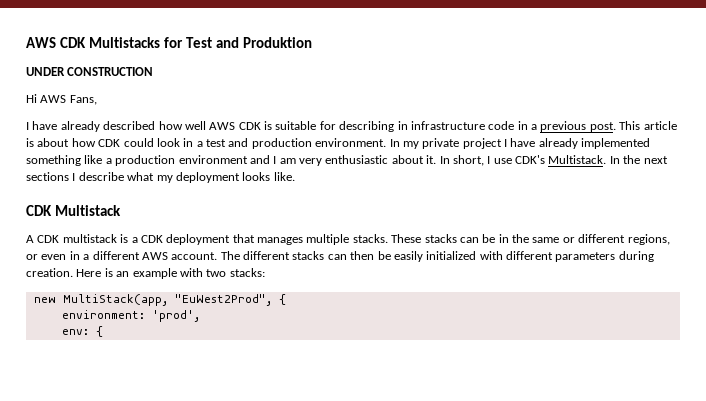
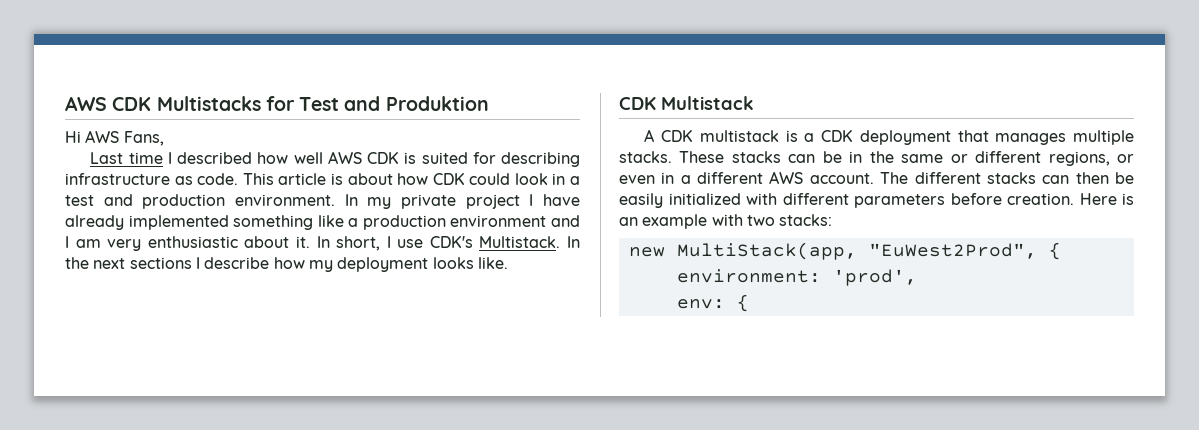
- UNDER CONSTRUCTION
- I have already described how well AWS CDK is suitable for describing in infrastructure code in a previous post.
+ Last time I described how well AWS CDK is suited for describing infrastructure as code.
- In the next sections I describe what my deployment looks like.
+ In the next sections I describe how my deployment looks like.
- The different stacks can then be easily initialized with different parameters during creation.
+ The different stacks can then be easily initialized with different parameters before creation.

